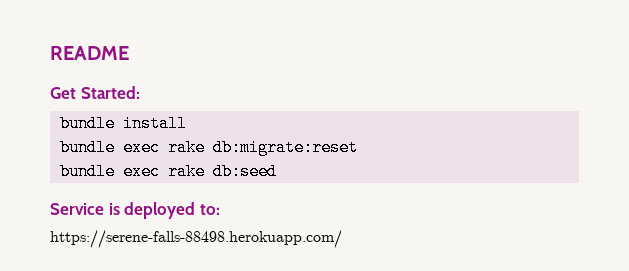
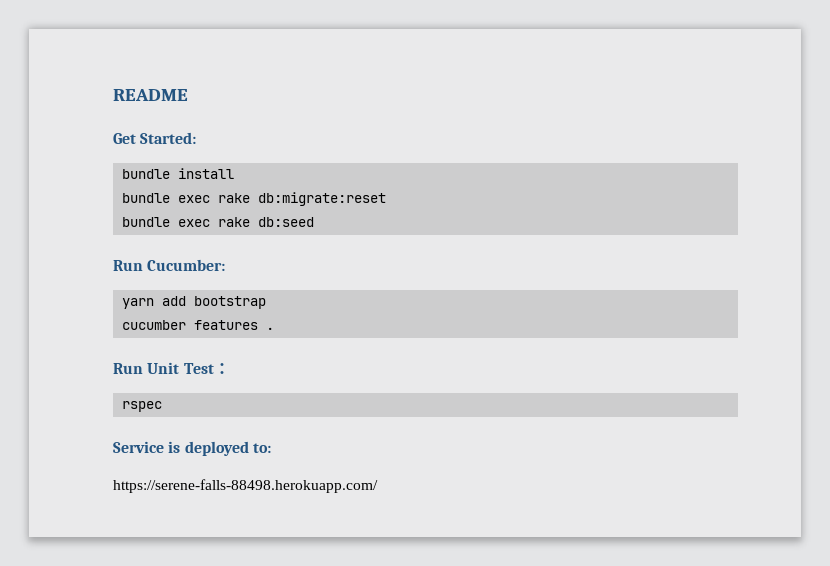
+ Run Cucumber:
+ yarn add bootstrap
+ cucumber features .
+ Run Unit Test：
+ rspec

